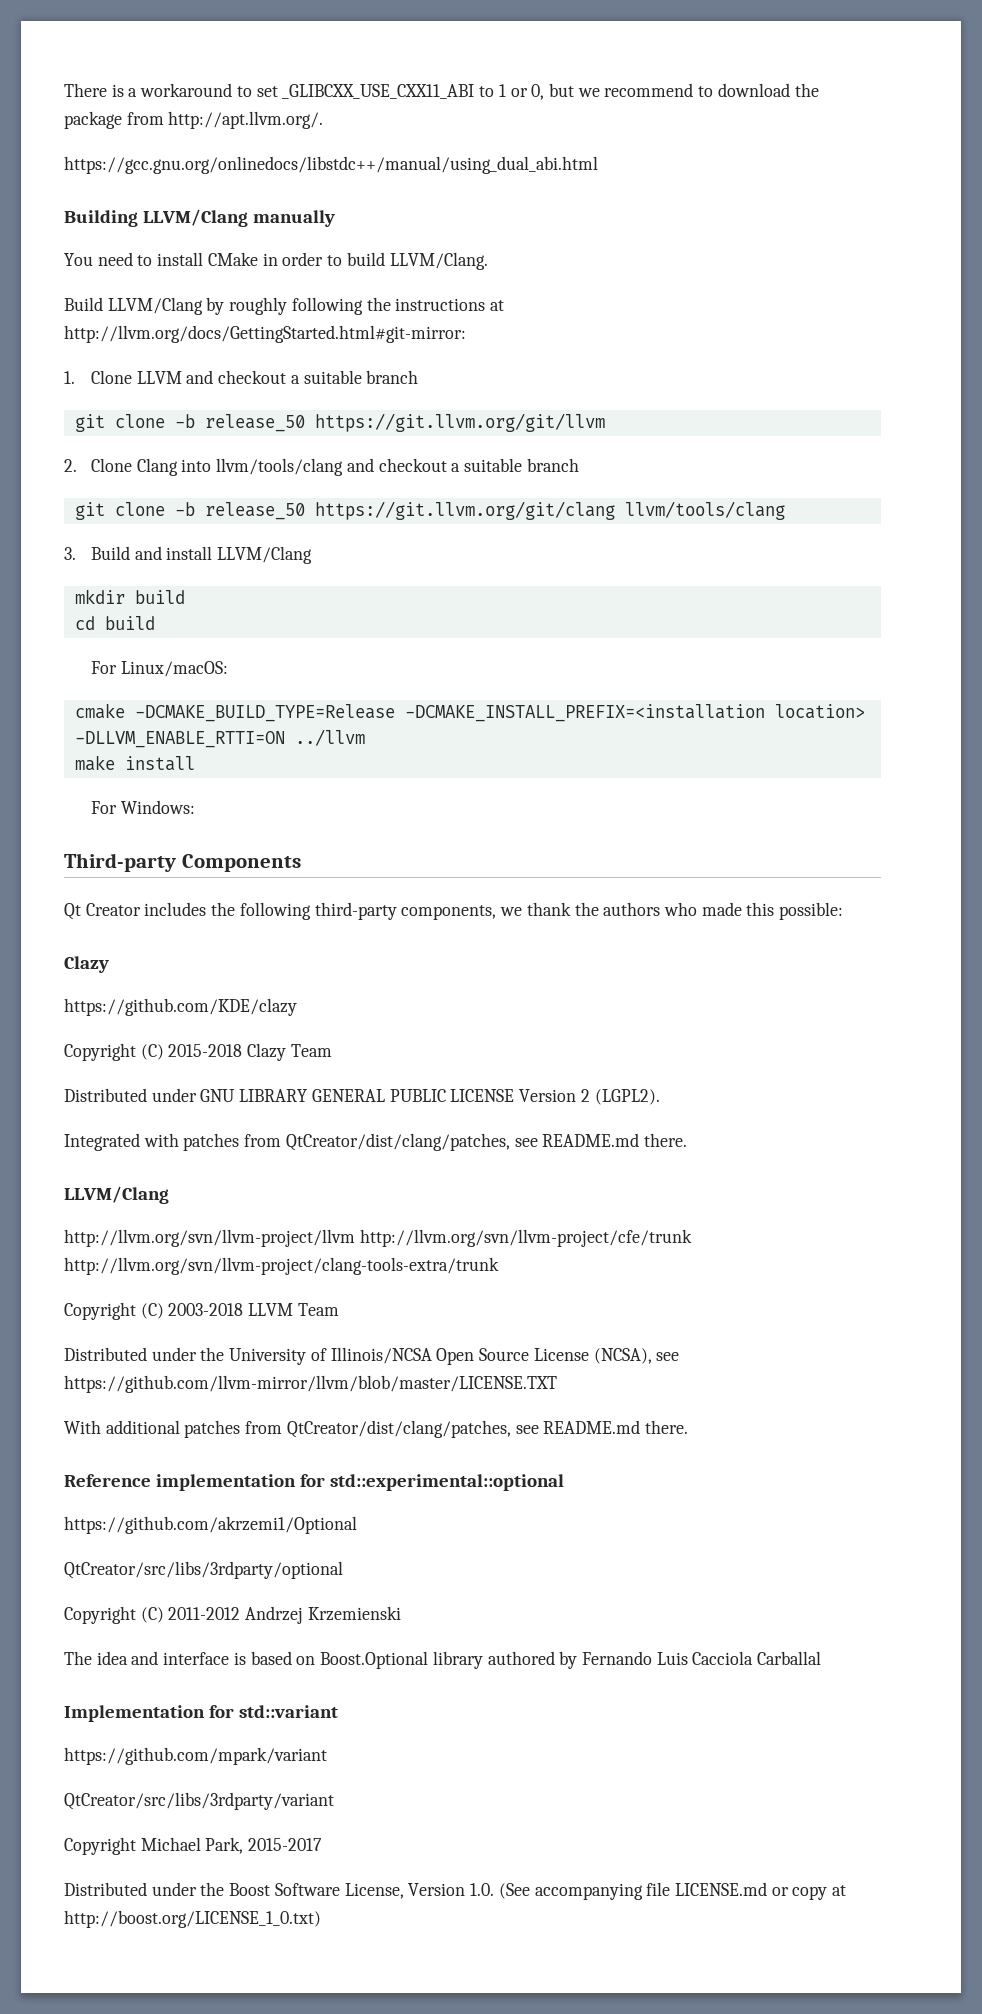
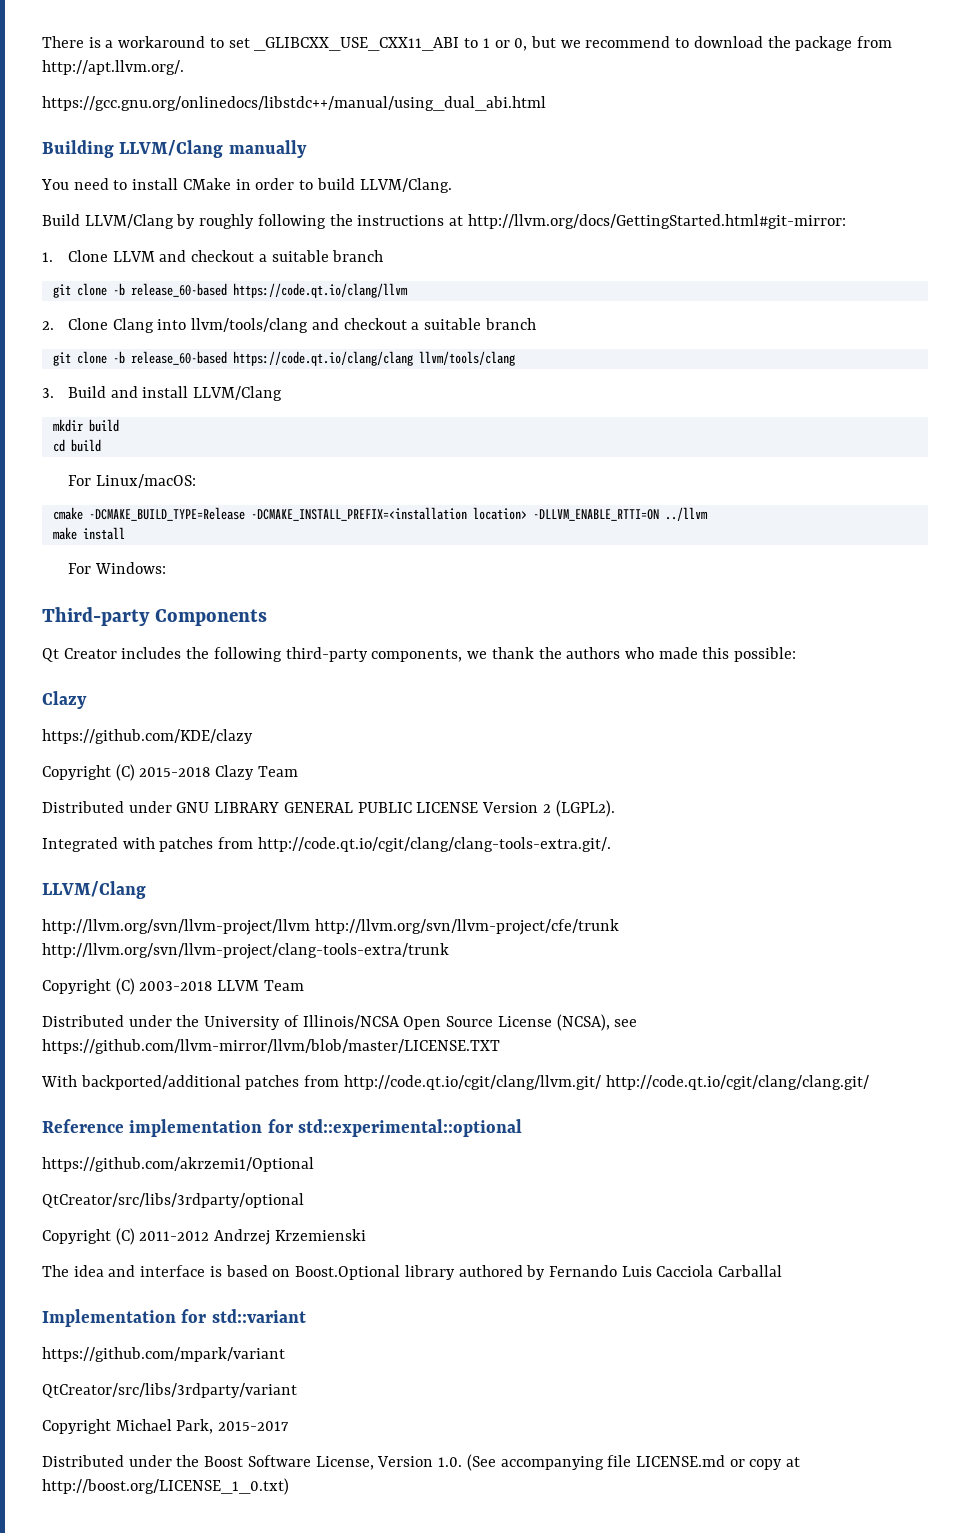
- git clone -b release_50 https://git.llvm.org/git/llvm
+ git clone -b release_60-based https://code.qt.io/clang/llvm
- git clone -b release_50 https://git.llvm.org/git/clang llvm/tools/clang
+ git clone -b release_60-based https://code.qt.io/clang/clang llvm/tools/clang
- Integrated with patches from QtCreator/dist/clang/patches, see README.md there.
+ Integrated with patches from http://code.qt.io/cgit/clang/clang-tools-extra.git/.
- With additional patches from QtCreator/dist/clang/patches, see README.md there.
+ With backported/additional patches from http://code.qt.io/cgit/clang/llvm.git/ http://code.qt.io/cgit/clang/clang.git/

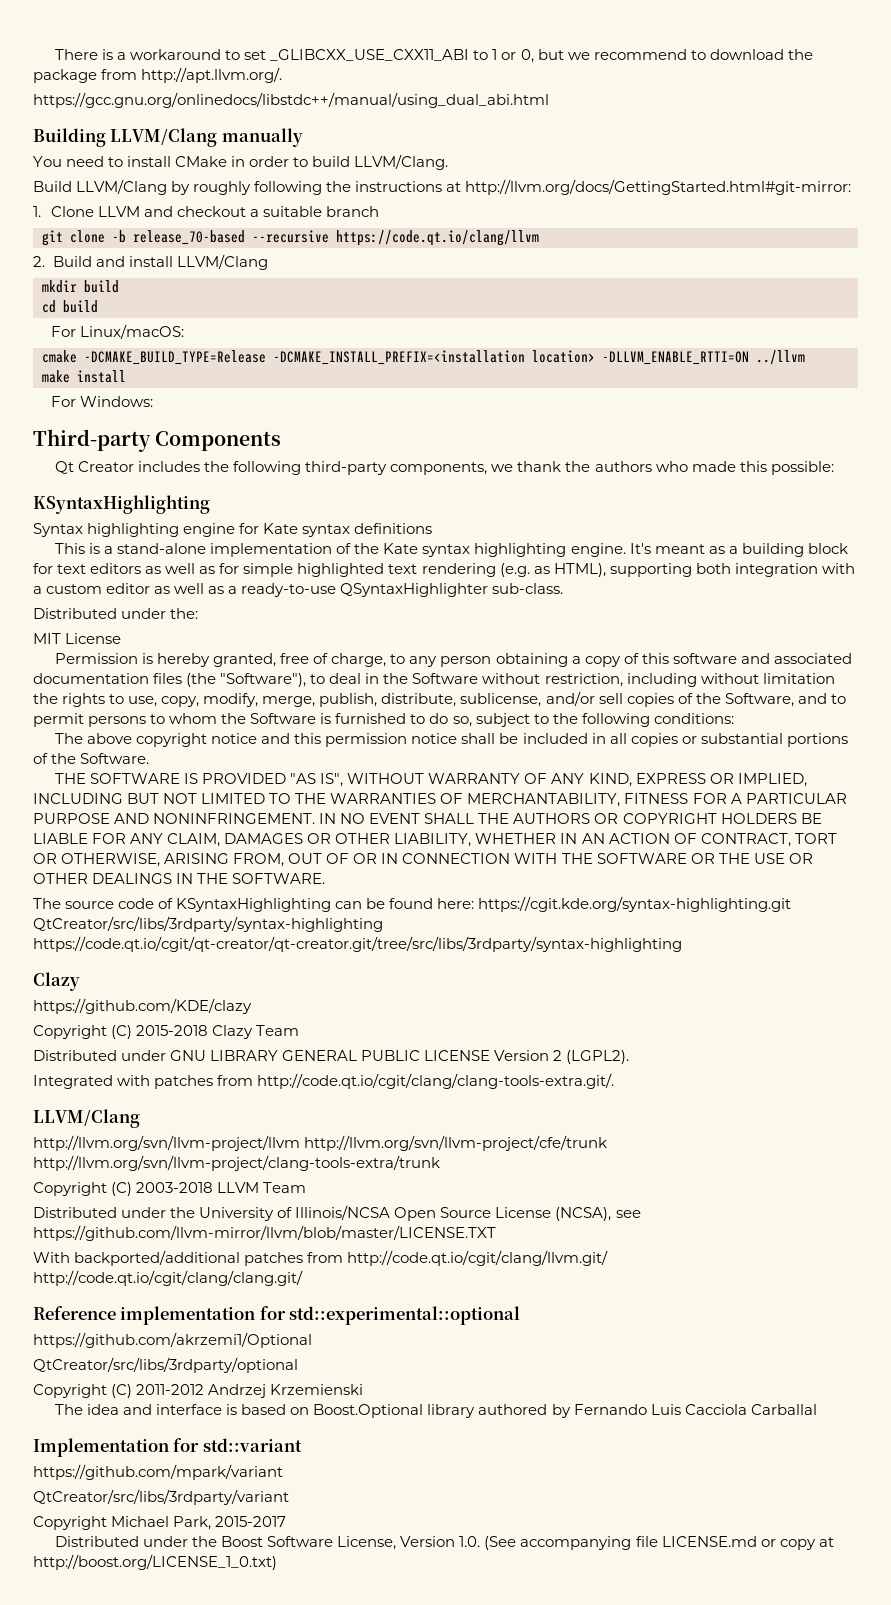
- git clone -b release_60-based https://code.qt.io/clang/llvm
+ git clone -b release_70-based --recursive https://code.qt.io/clang/llvm
- 2. Clone Clang into llvm/tools/clang and checkout a suitable branch
- git clone -b release_60-based https://code.qt.io/clang/clang llvm/tools/clang
- 3. Build and install LLVM/Clang
+ 2. Build and install LLVM/Clang
  Qt Creator includes the following third-party components, we thank the authors who made this possible:
+ KSyntaxHighlighting
+ Syntax highlighting engine for Kate syntax definitions
+ This is a stand-alone implementation of the Kate syntax highlighting engine. It's meant as a building block for text editors as well as for simple highlighted text rendering (e.g. as HTML), supporting both integration with a custom editor as well as a ready-to-use QSyntaxHighlighter sub-class.
+ Distributed under the:
+ MIT License
+ Permission is hereby granted, free of charge, to any person obtaining a copy of this software and associated documentation files (the "Software"), to deal in the Software without restriction, including without limitation the rights to use, copy, modify, merge, publish, distribute, sublicense, and/or sell copies of the Software, and to permit persons to whom the Software is furnished to do so, subject to the following conditions:
+ The above copyright notice and this permission notice shall be included in all copies or substantial portions of the Software.
+ THE SOFTWARE IS PROVIDED "AS IS", WITHOUT WARRANTY OF ANY KIND, EXPRESS OR IMPLIED, INCLUDING BUT NOT LIMITED TO THE WARRANTIES OF MERCHANTABILITY, FITNESS FOR A PARTICULAR PURPOSE AND NONINFRINGEMENT. IN NO EVENT SHALL THE AUTHORS OR COPYRIGHT HOLDERS BE LIABLE FOR ANY CLAIM, DAMAGES OR OTHER LIABILITY, WHETHER IN AN ACTION OF CONTRACT, TORT OR OTHERWISE, ARISING FROM, OUT OF OR IN CONNECTION WITH THE SOFTWARE OR THE USE OR OTHER DEALINGS IN THE SOFTWARE.
+ The source code of KSyntaxHighlighting can be found here: https://cgit.kde.org/syntax-highlighting.git QtCreator/src/libs/3rdparty/syntax-highlighting https://code.qt.io/cgit/qt-creator/qt-creator.git/tree/src/libs/3rdparty/syntax-highlighting

